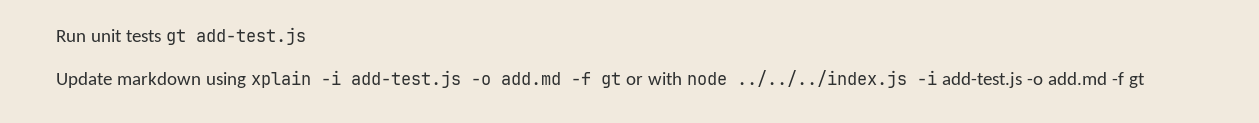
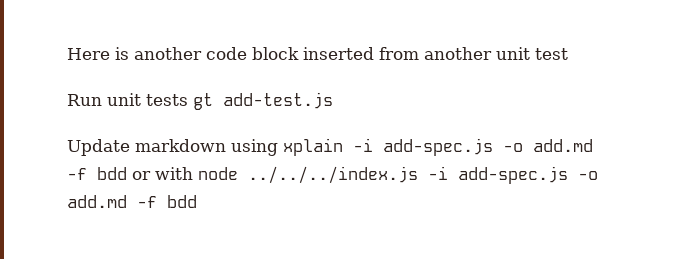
+ Here is another code block inserted from another unit test
- Update markdown using xplain -i add-test.js -o add.md -f gt or with node ../../../index.js -i add-test.js -o add.md -f gt
+ Update markdown using xplain -i add-spec.js -o add.md -f bdd or with node ../../../index.js -i add-spec.js -o add.md -f bdd

